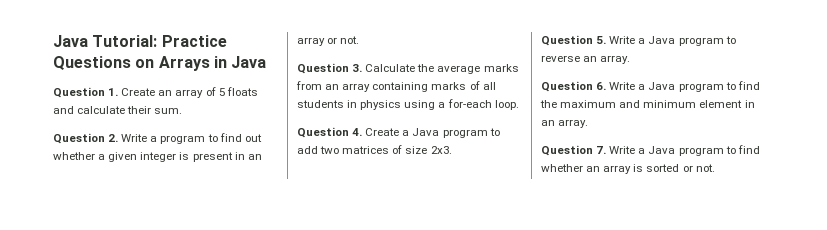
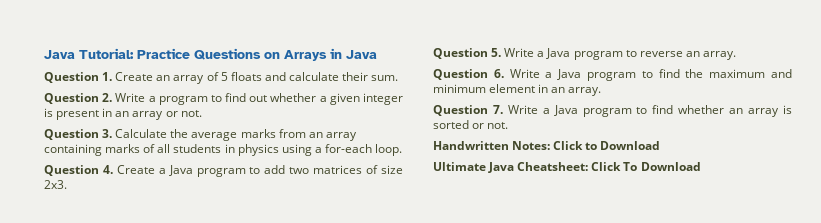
+ Handwritten Notes: Click to Download
+ Ultimate Java Cheatsheet: Click To Download

